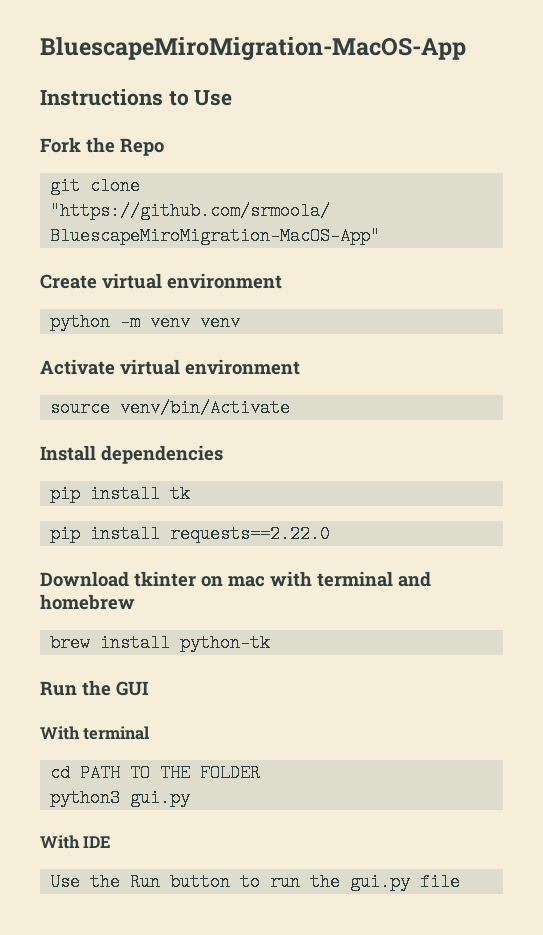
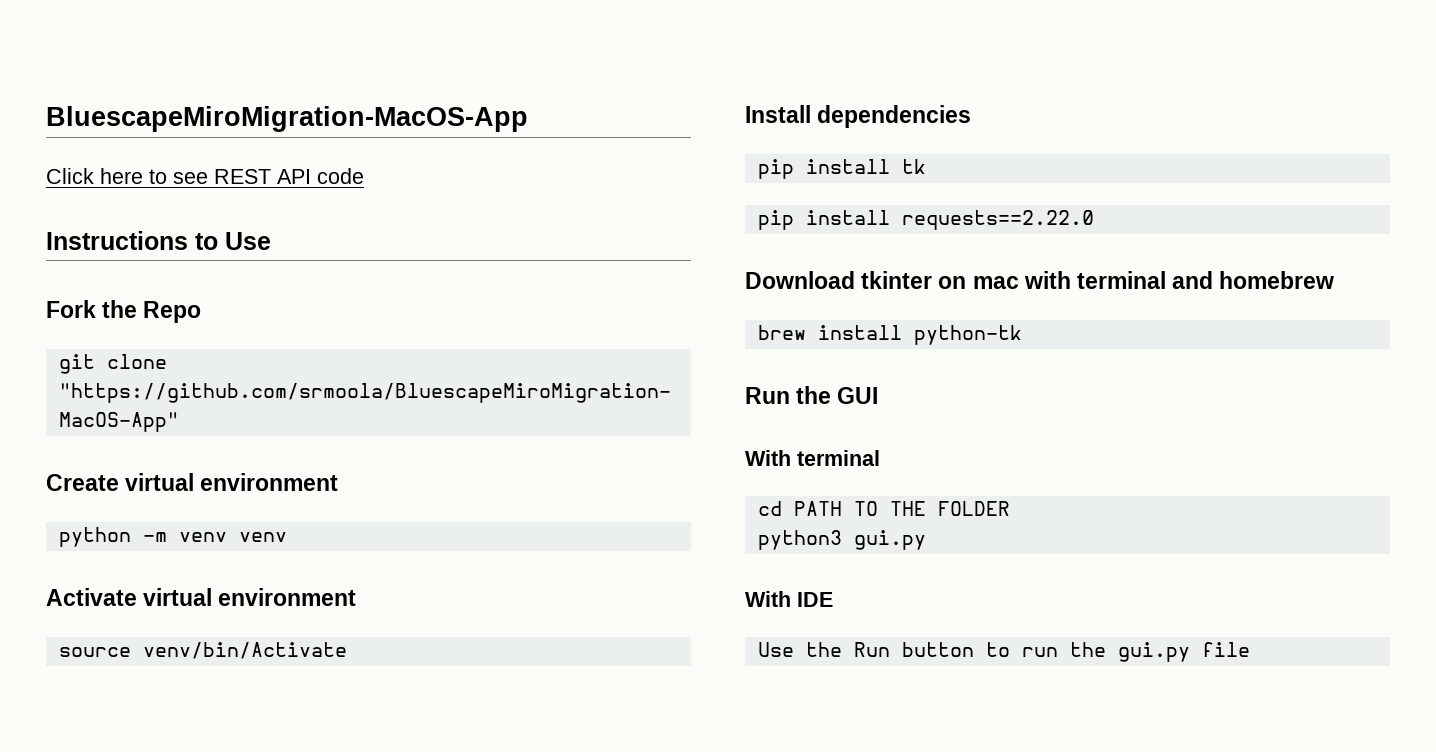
+ Click here to see REST API code

